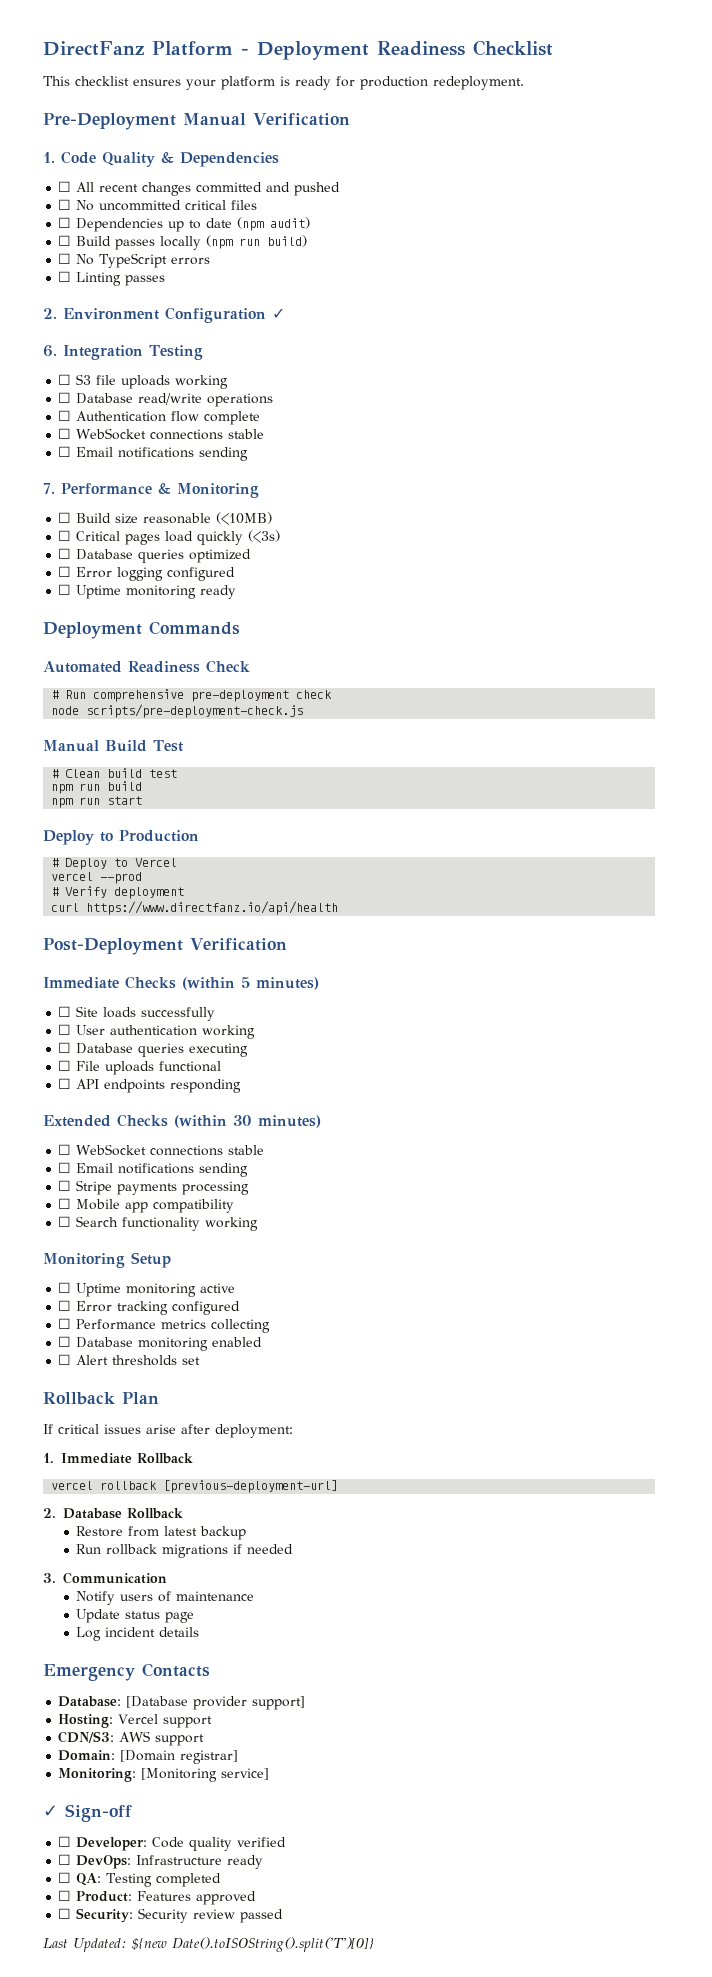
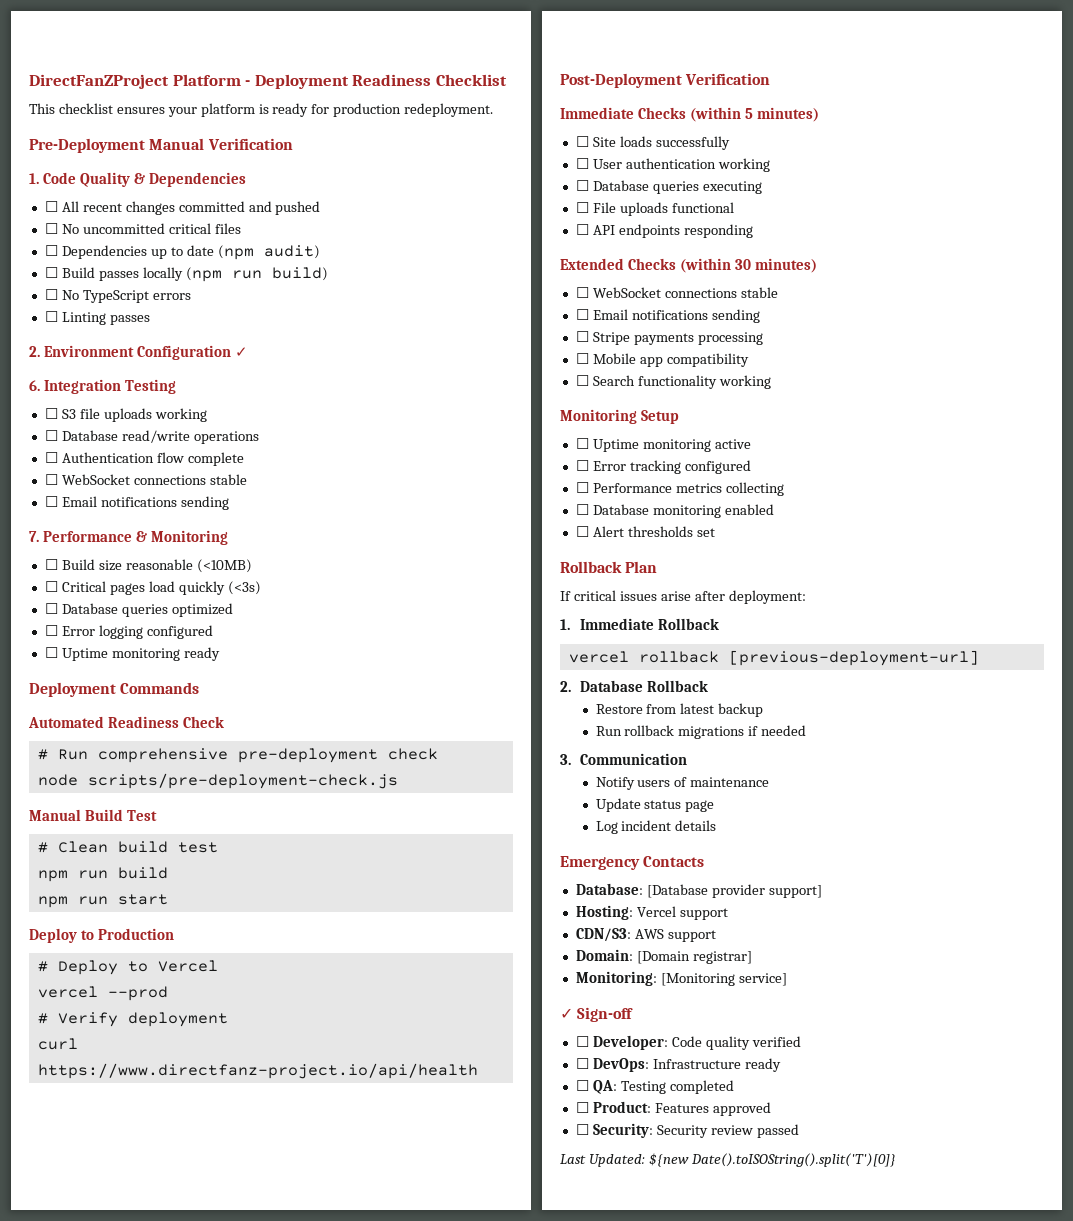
- DirectFanz Platform - Deployment Readiness Checklist
+ DirectFanZProject Platform - Deployment Readiness Checklist
- curl https://www.directfanz.io/api/health
+ curl https://www.directfanz-project.io/api/health

